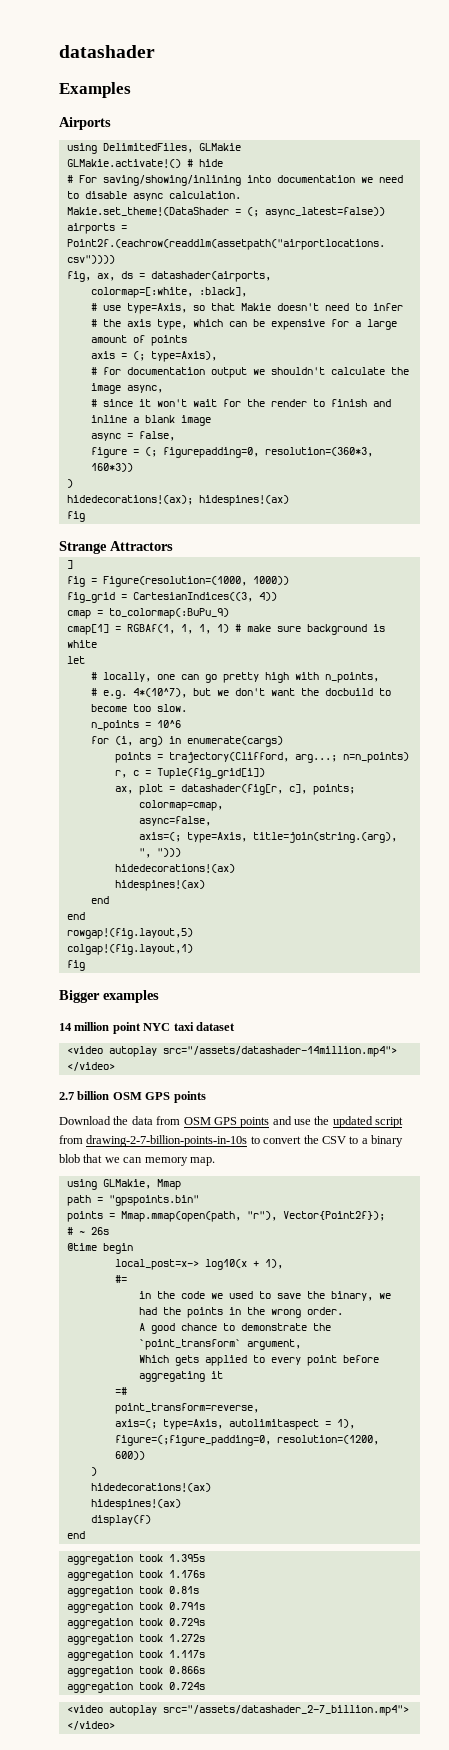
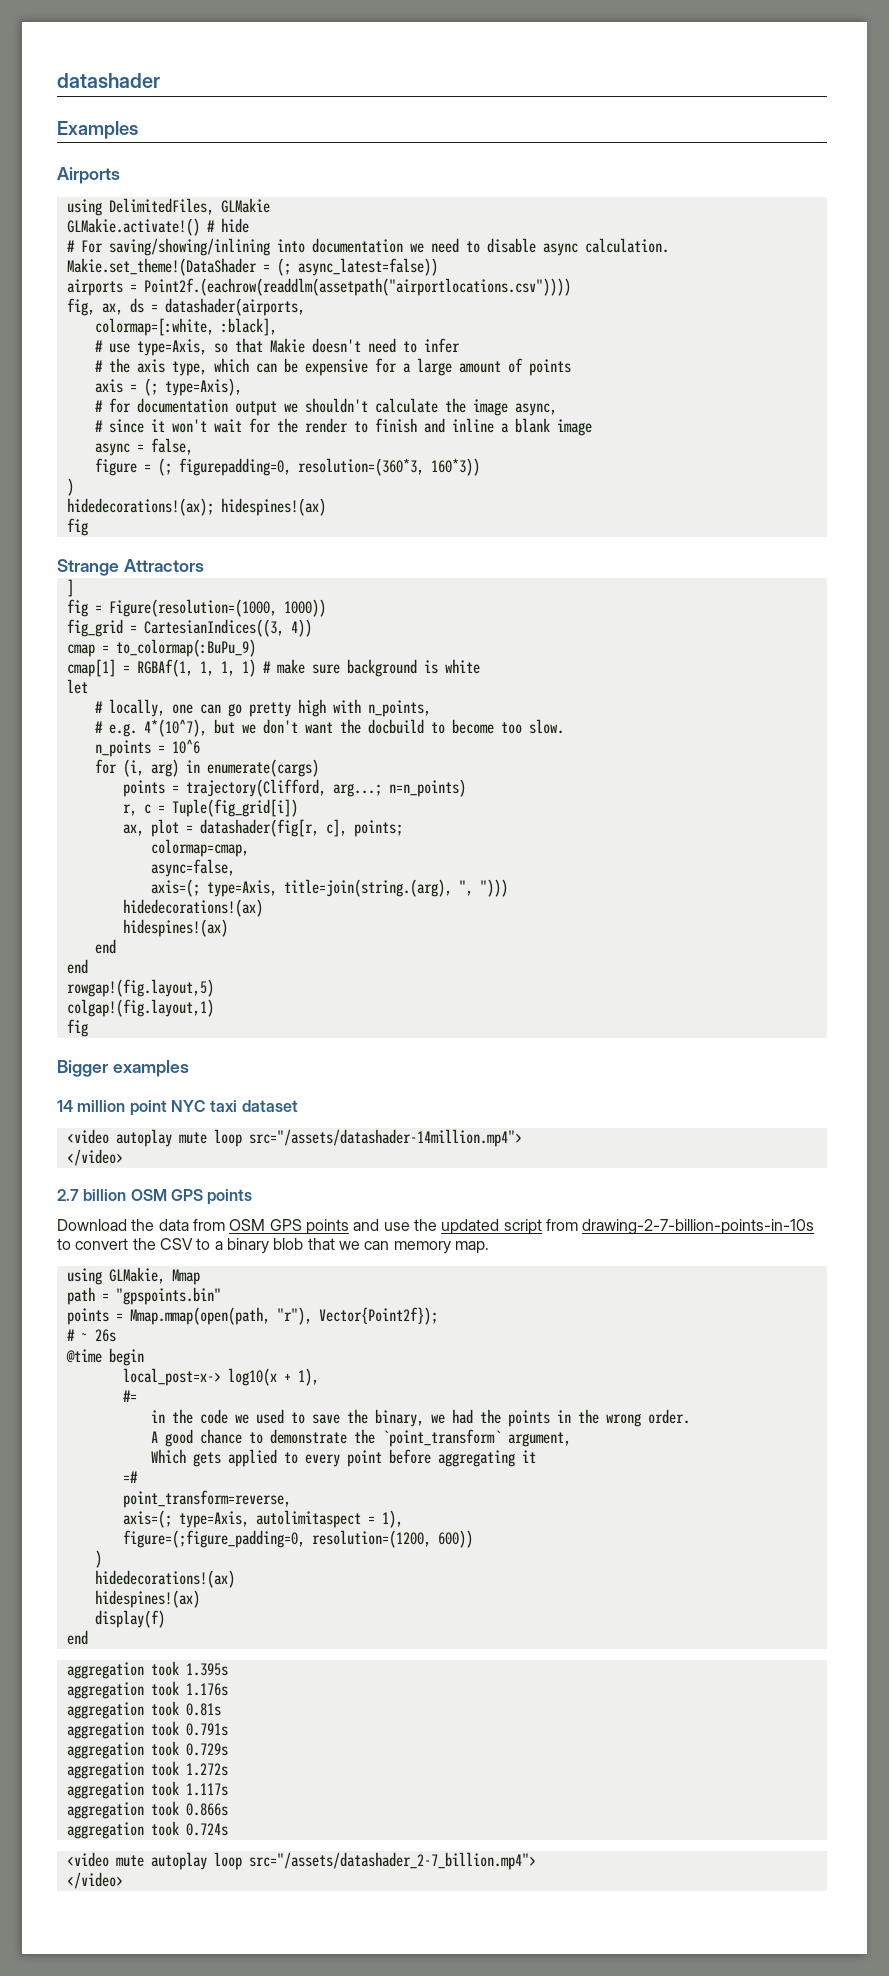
- <video autoplay src="/assets/datashader-14million.mp4">
+ <video autoplay mute loop src="/assets/datashader-14million.mp4">
- <video autoplay src="/assets/datashader_2-7_billion.mp4">
+ <video mute autoplay loop src="/assets/datashader_2-7_billion.mp4">

